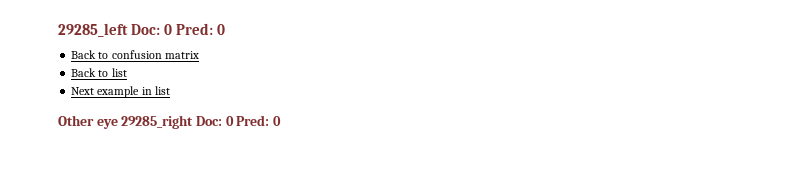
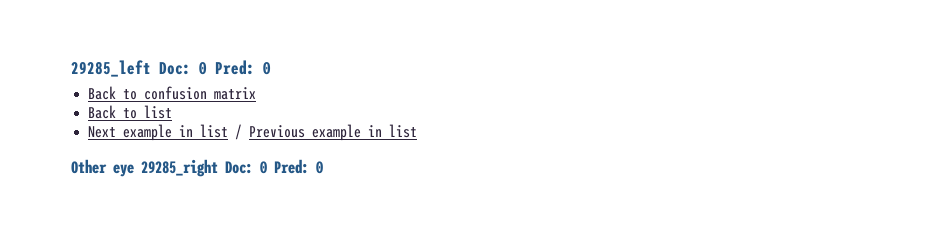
- Next example in list
+ Next example in list / Previous example in list

